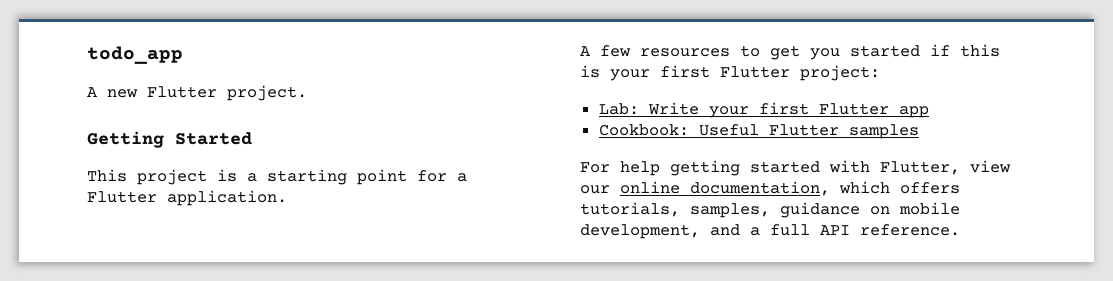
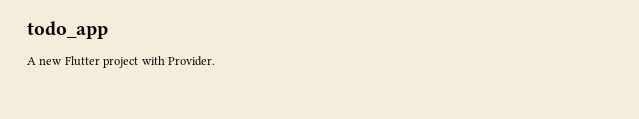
- A new Flutter project.
- Getting Started
- This project is a starting point for a Flutter application.
- A few resources to get you started if this is your first Flutter project:
- Lab: Write your first Flutter app
- Cookbook: Useful Flutter samples
- For help getting started with Flutter, view our online documentation, which offers tutorials, samples, guidance on mobile development, and a full API reference.
+ A new Flutter project with Provider.

